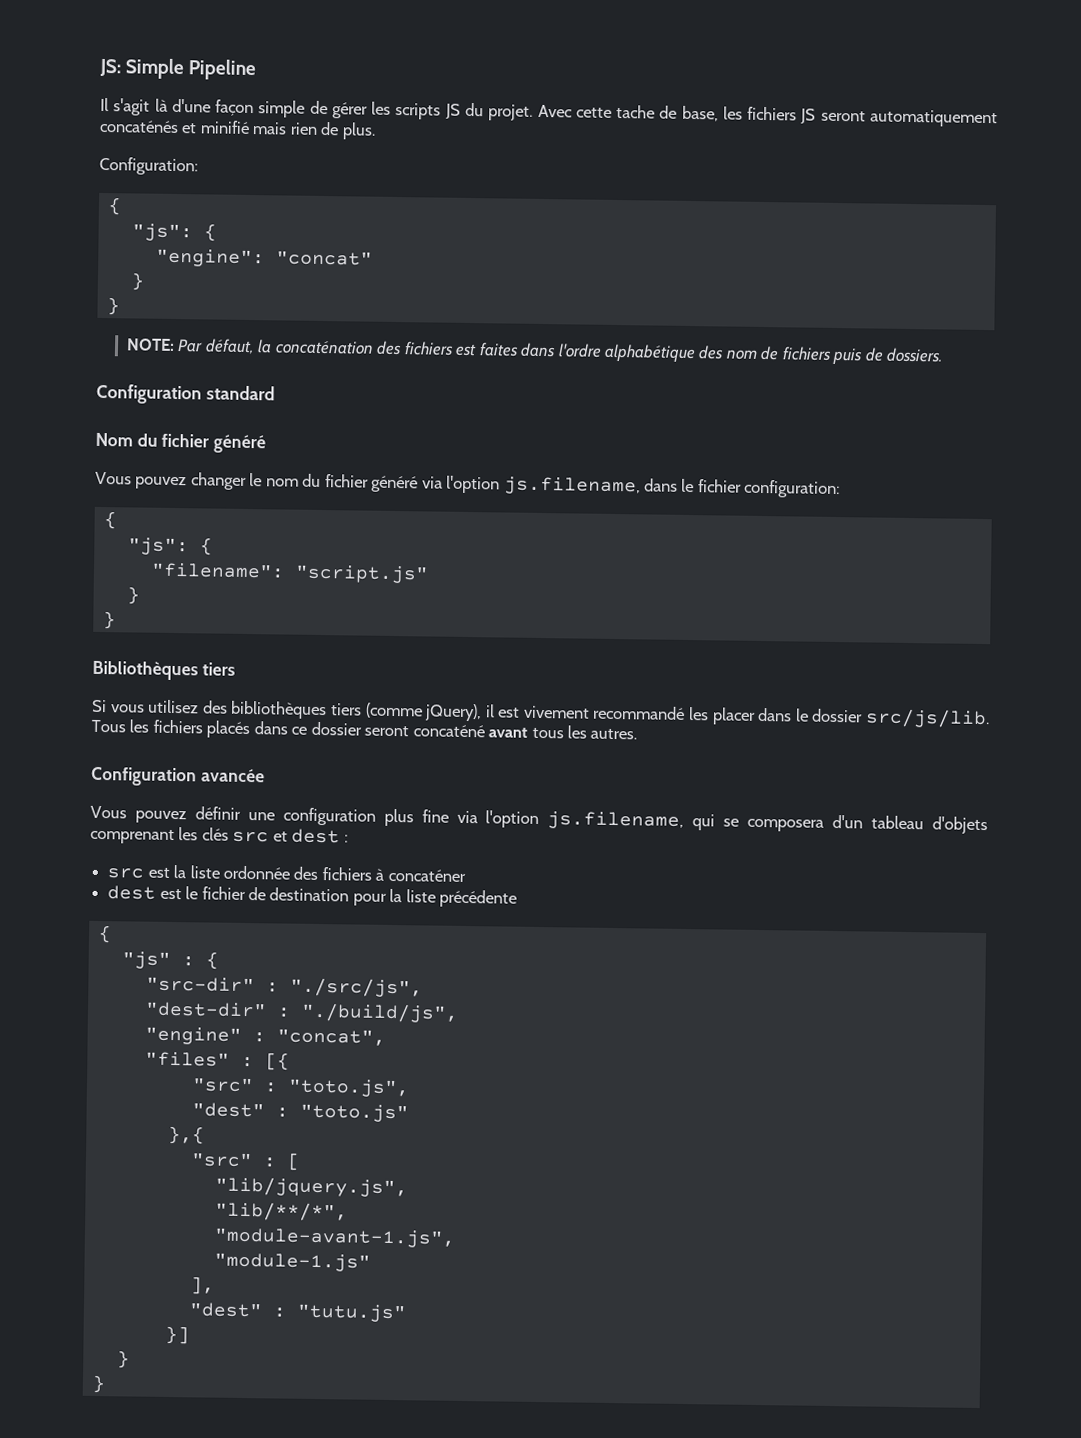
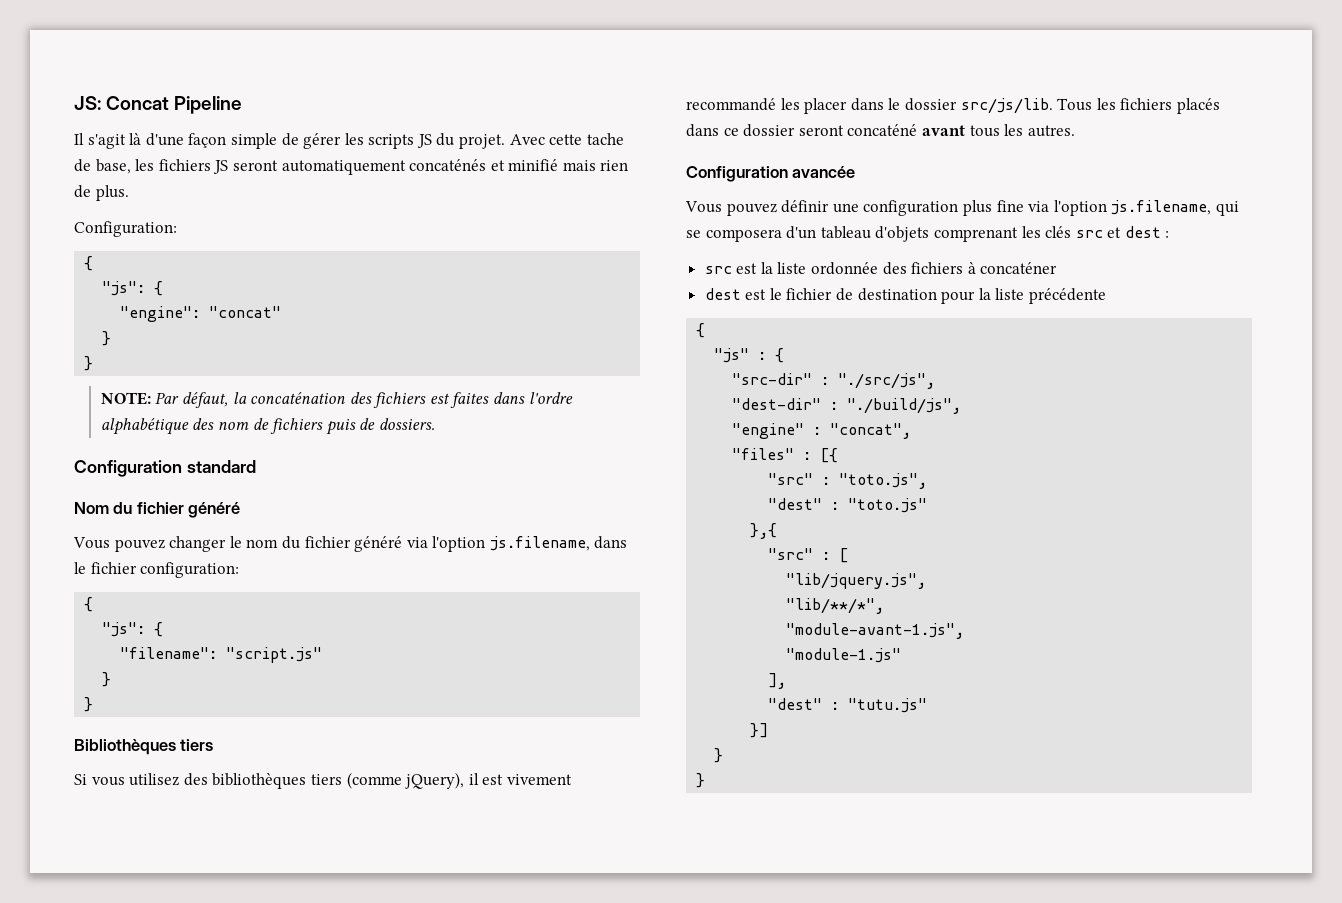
- JS: Simple Pipeline
+ JS: Concat Pipeline

